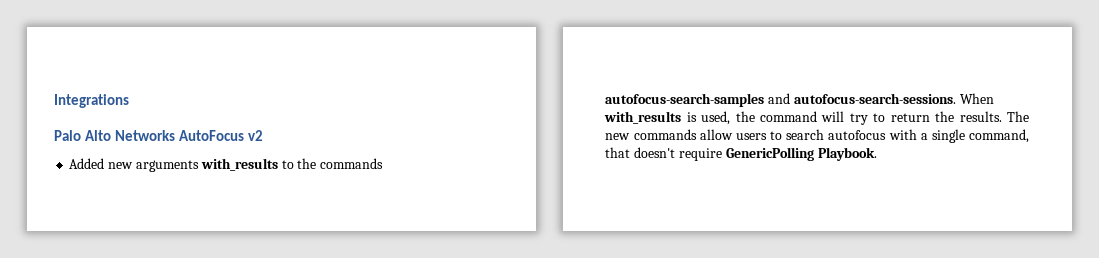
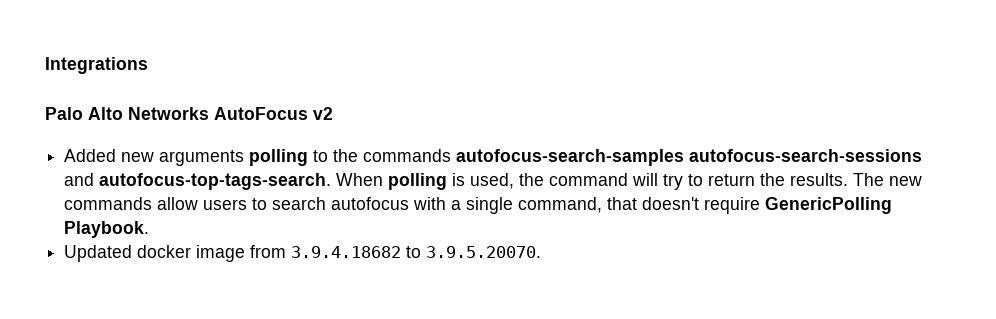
- Added new arguments with_results to the commands autofocus-search-samples and autofocus-search-sessions. When with_results is used, the command will try to return the results.
+ Added new arguments polling to the commands autofocus-search-samples autofocus-search-sessions and autofocus-top-tags-search. When polling is used, the command will try to return the results.
+ Updated docker image from 3.9.4.18682 to 3.9.5.20070.

